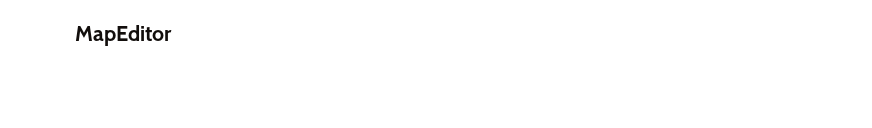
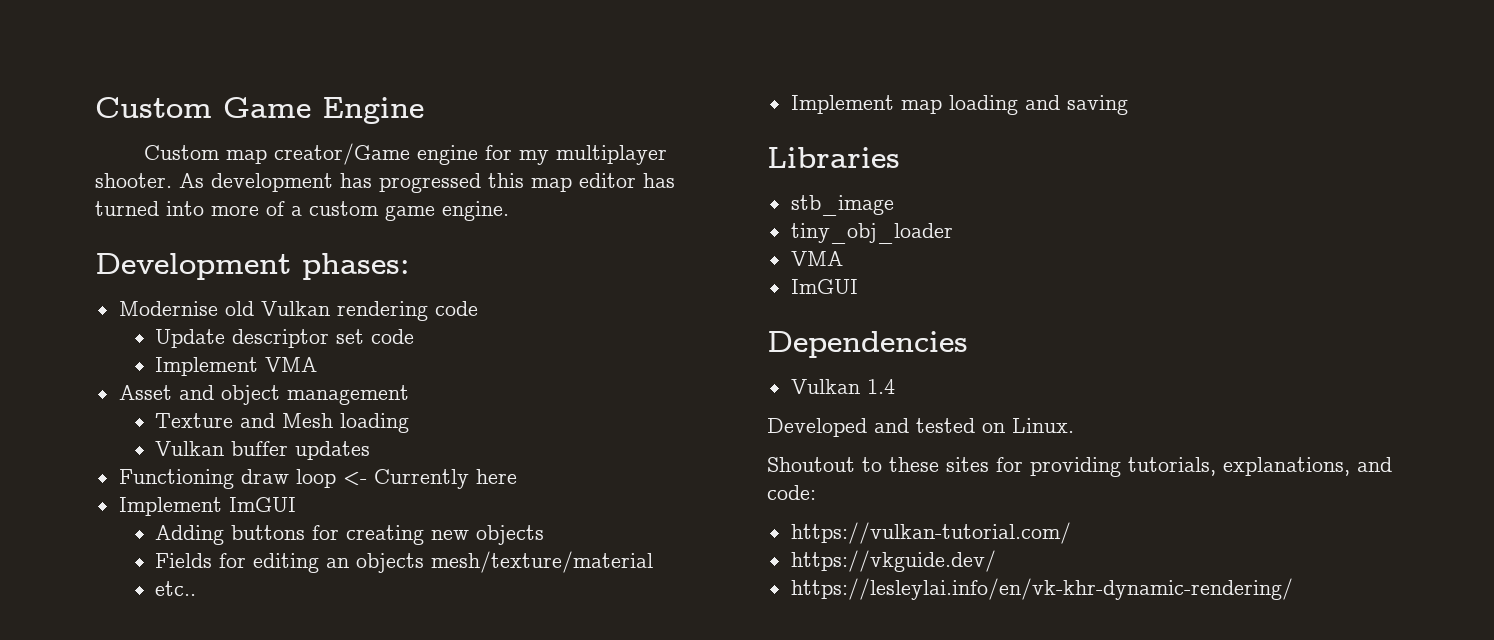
- MapEditor
+ Custom Game Engine
+ Custom map creator/Game engine for my multiplayer shooter. As development has progressed this map editor has turned into more of a custom game engine.
+ Development phases:
+ Modernise old Vulkan rendering code
+ Update descriptor set code
+ Implement VMA
+ Asset and object management
+ Texture and Mesh loading
+ Vulkan buffer updates
+ Functioning draw loop <- Currently here
+ Implement ImGUI
+ Adding buttons for creating new objects
+ Fields for editing an objects mesh/texture/material
+ etc..
+ Implement map loading and saving
+ Libraries
+ stb_image
+ tiny_obj_loader
+ VMA
+ ImGUI
+ Dependencies
+ Vulkan 1.4
+ Developed and tested on Linux.
+ Shoutout to these sites for providing tutorials, explanations, and code:
+ https://vulkan-tutorial.com/
+ https://vkguide.dev/
+ https://lesleylai.info/en/vk-khr-dynamic-rendering/

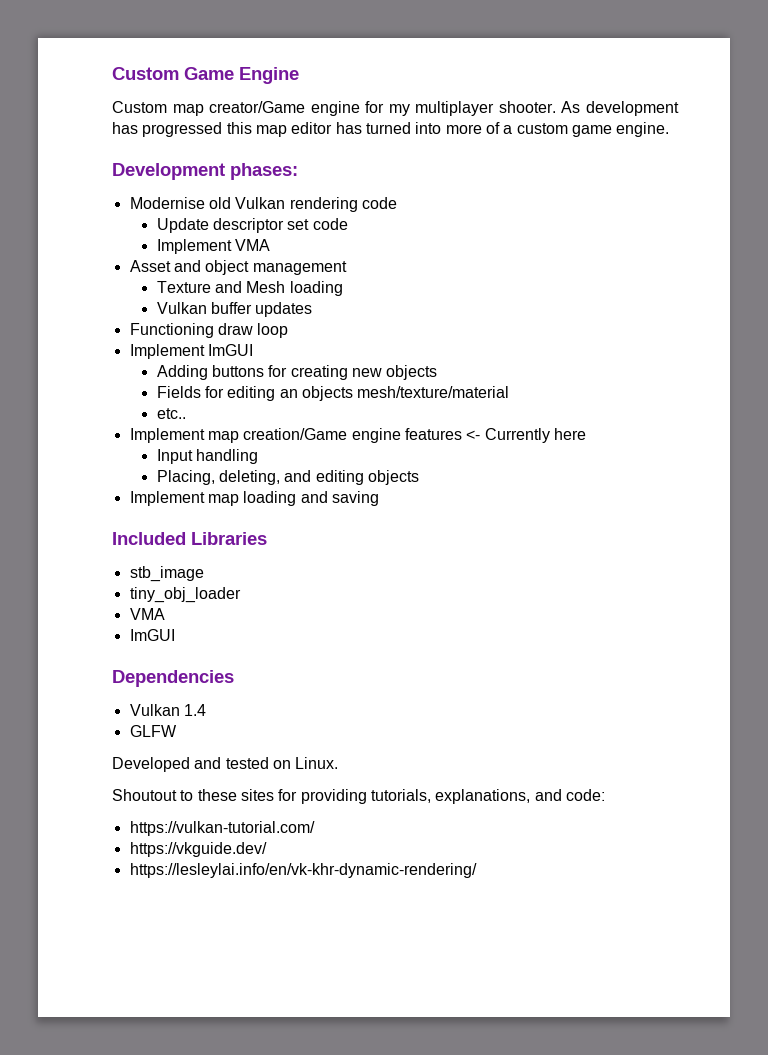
- Functioning draw loop <- Currently here
+ Functioning draw loop
+ Implement map creation/Game engine features <- Currently here
+ Input handling
+ Placing, deleting, and editing objects
- Libraries
+ Included Libraries
+ GLFW

